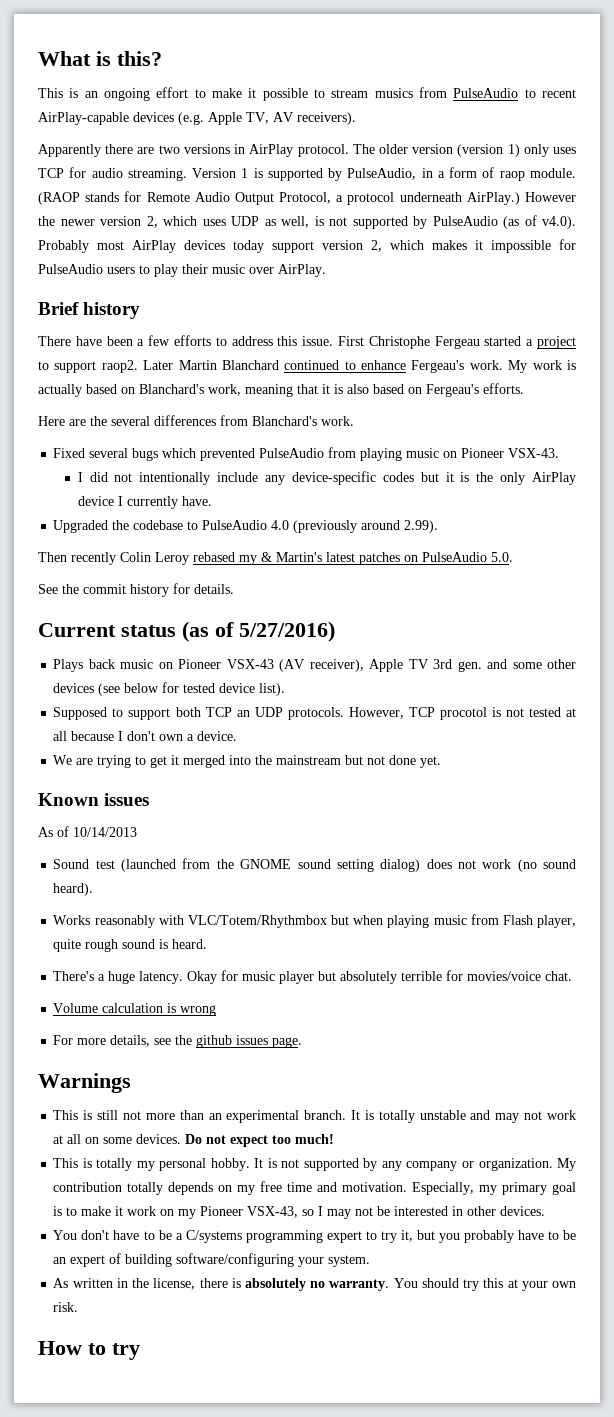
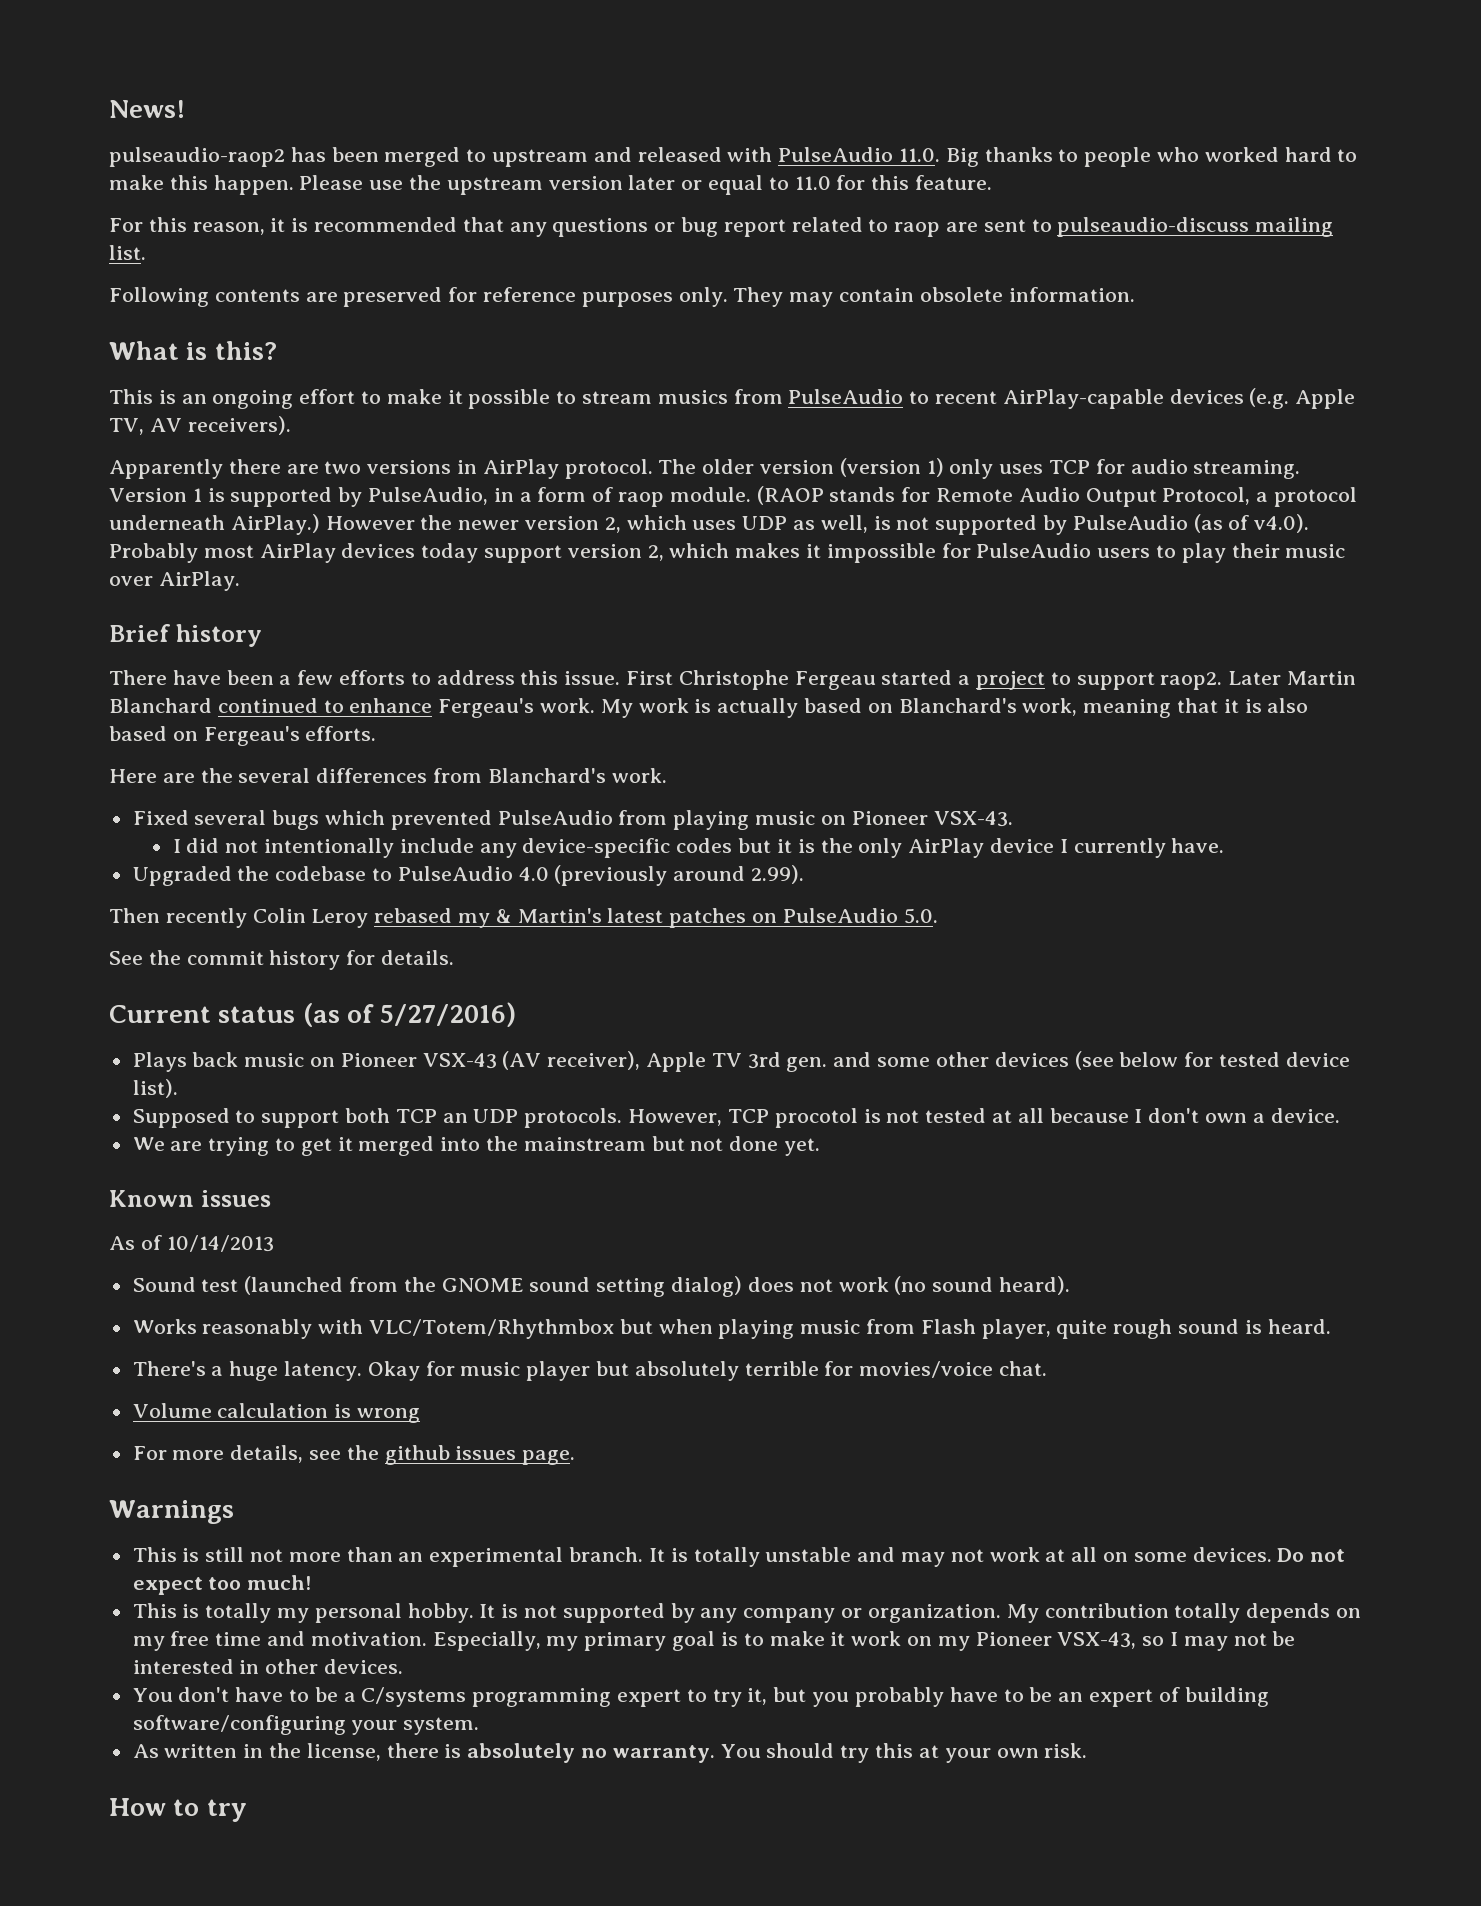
+ News!
+ pulseaudio-raop2 has been merged to upstream and released with PulseAudio 11.0. Big thanks to people who worked hard to make this happen. Please use the upstream version later or equal to 11.0 for this feature.
+ For this reason, it is recommended that any questions or bug report related to raop are sent to pulseaudio-discuss mailing list.
+ Following contents are preserved for reference purposes only. They may contain obsolete information.

